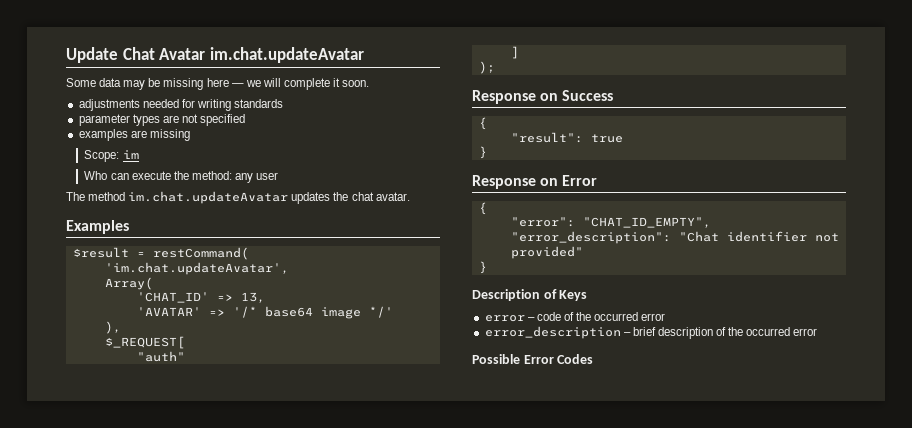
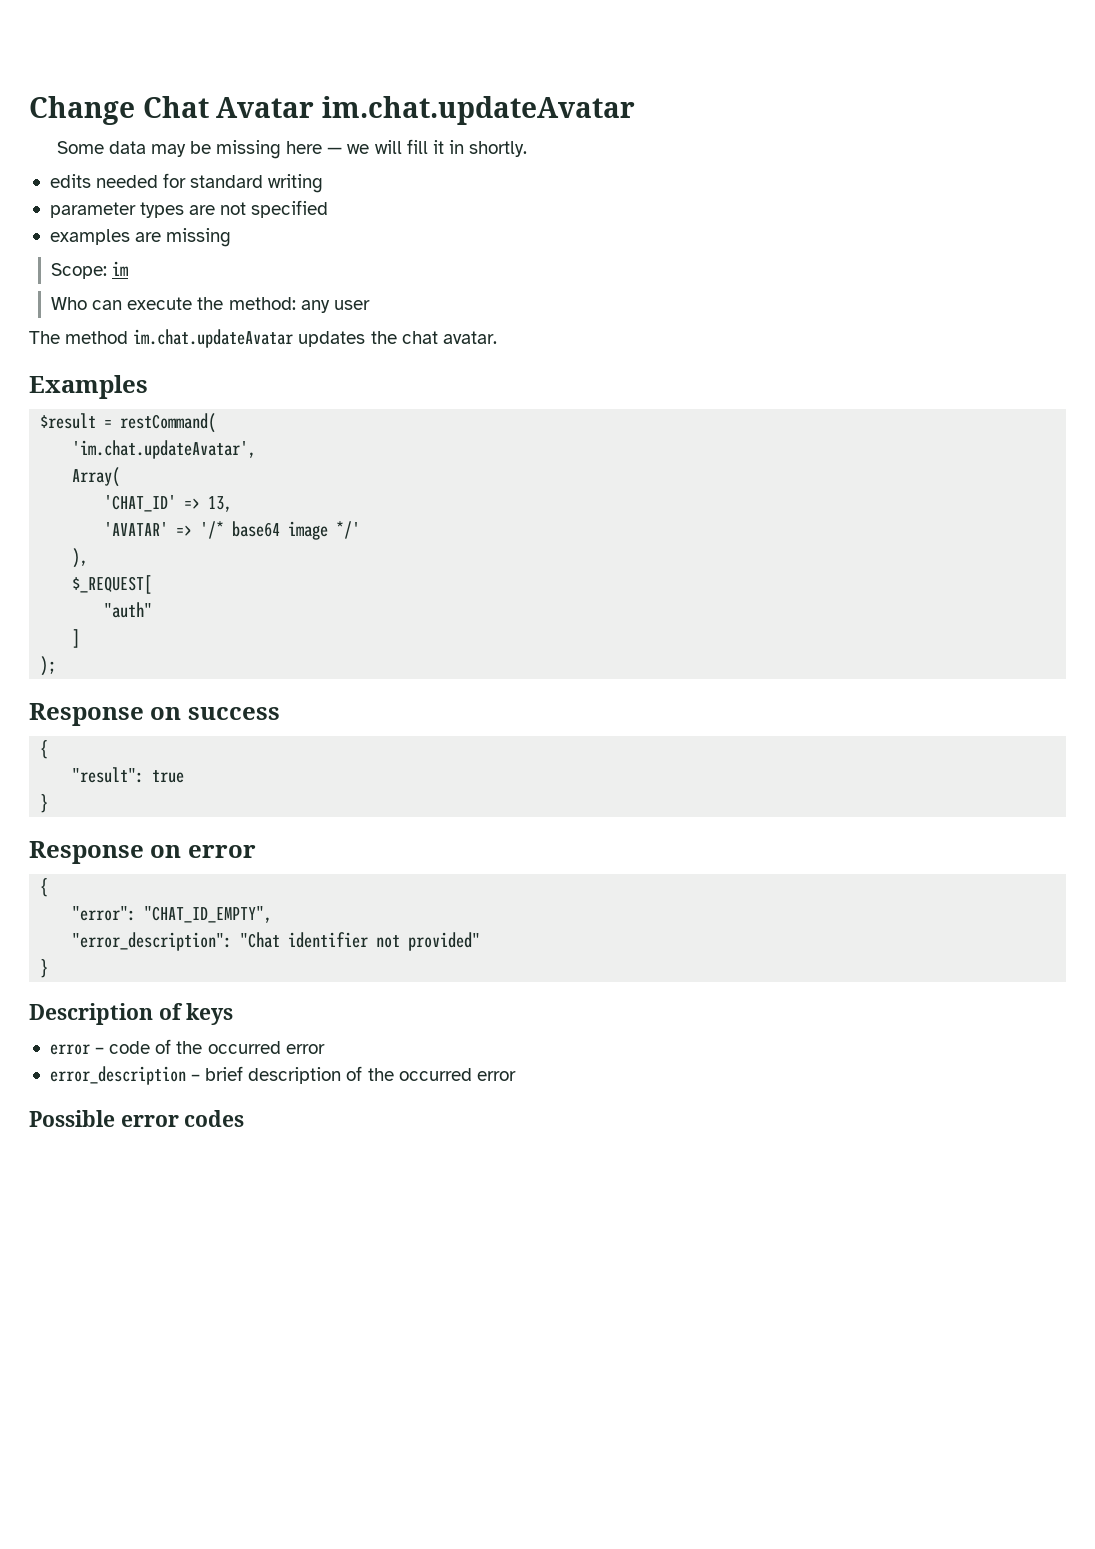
- Update Chat Avatar im.chat.updateAvatar
+ Change Chat Avatar im.chat.updateAvatar
- Some data may be missing here — we will complete it soon.
- adjustments needed for writing standards
+ Some data may be missing here — we will fill it in shortly.
+ edits needed for standard writing
- Response on Success
+ Response on success
- Response on Error
+ Response on error
- Description of Keys
+ Description of keys
- Possible Error Codes
+ Possible error codes

